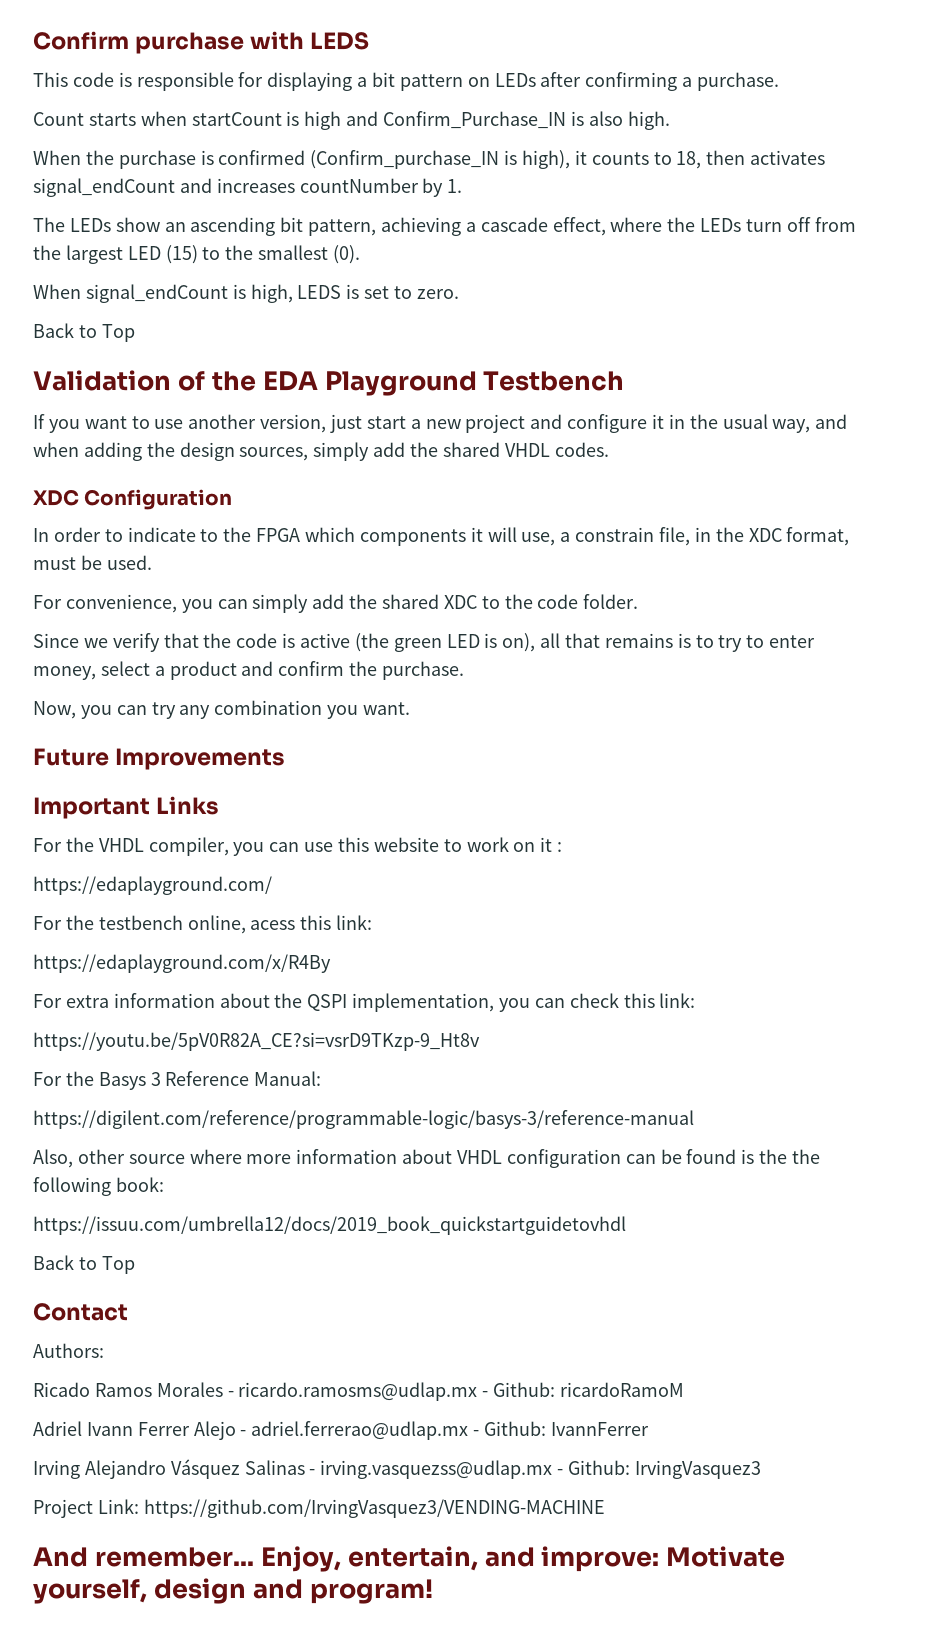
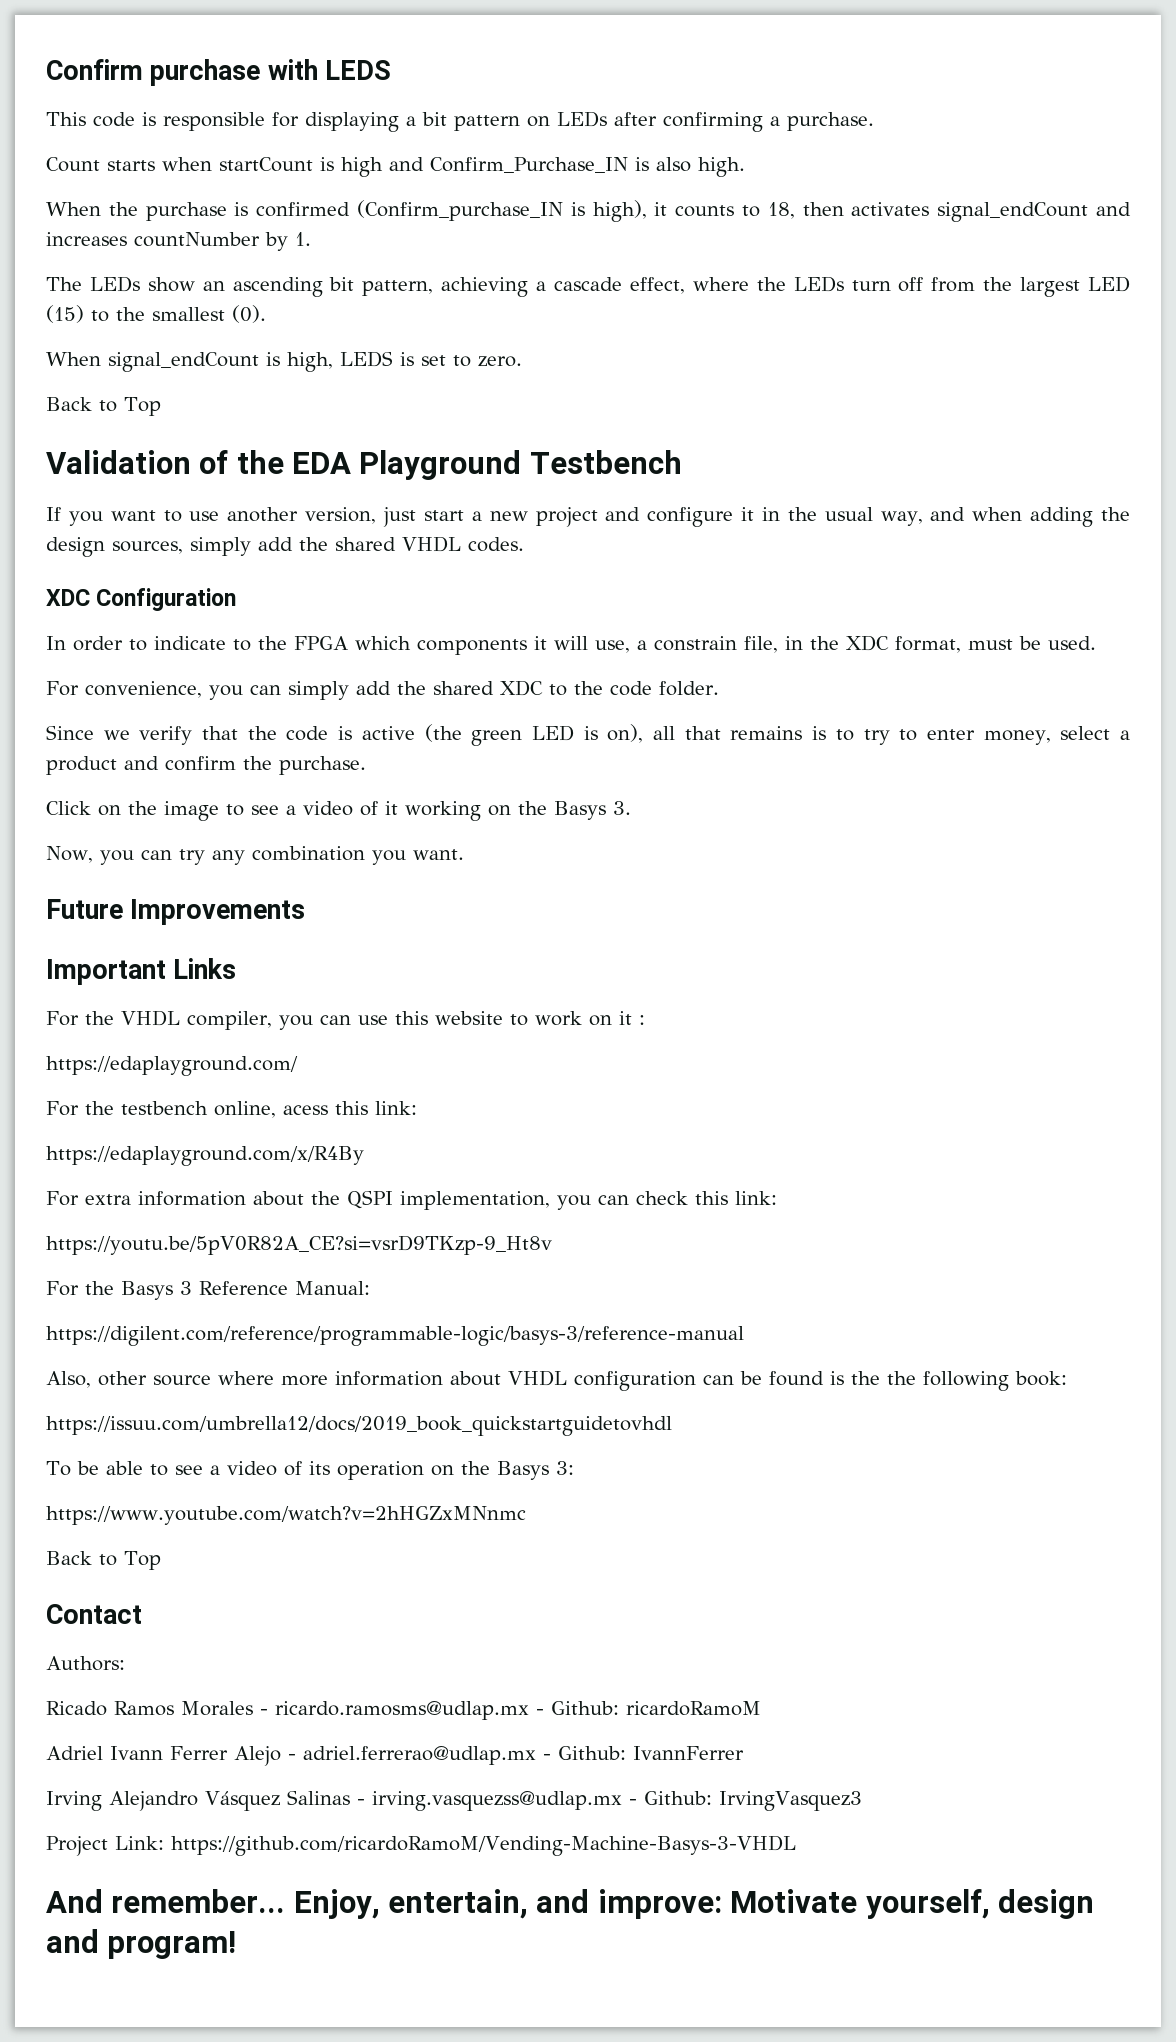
+ Click on the image to see a video of it working on the Basys 3.
+ To be able to see a video of its operation on the Basys 3:
+ https://www.youtube.com/watch?v=2hHGZxMNnmc
- Project Link: https://github.com/IrvingVasquez3/VENDING-MACHINE
+ Project Link: https://github.com/ricardoRamoM/Vending-Machine-Basys-3-VHDL

